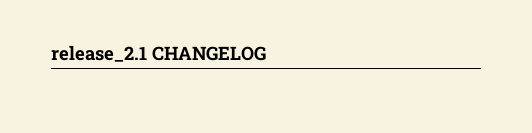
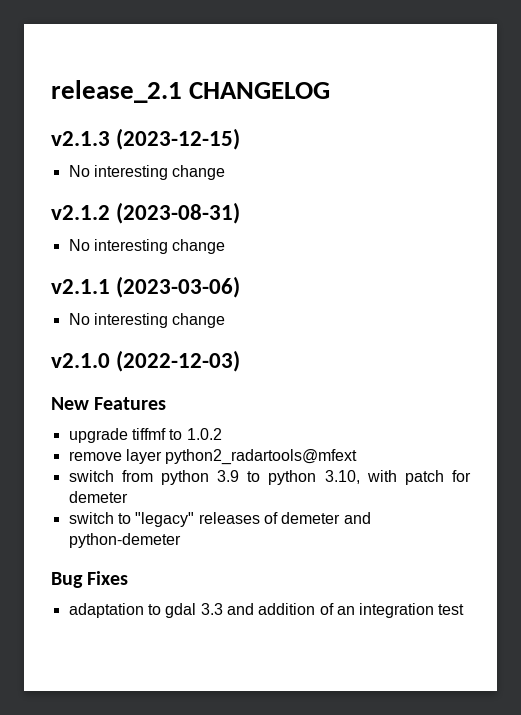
+ v2.1.3 (2023-12-15)
+ No interesting change
+ v2.1.2 (2023-08-31)
+ No interesting change
+ v2.1.1 (2023-03-06)
+ No interesting change
+ v2.1.0 (2022-12-03)
+ New Features
+ upgrade tiffmf to 1.0.2
+ remove layer python2_radartools@mfext
+ switch from python 3.9 to python 3.10, with patch for demeter
+ switch to "legacy" releases of demeter and python-demeter
+ Bug Fixes
+ adaptation to gdal 3.3 and addition of an integration test

